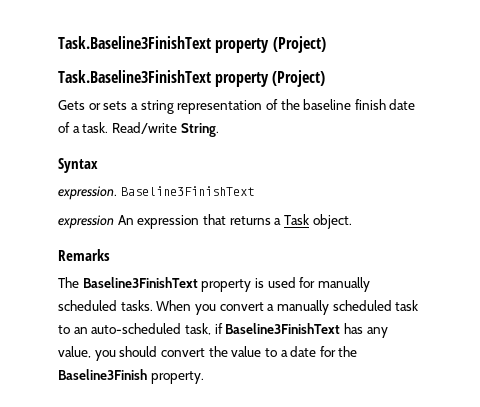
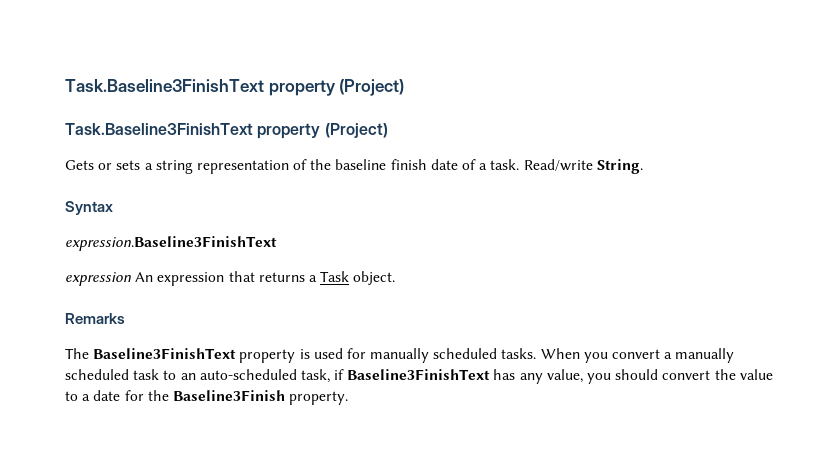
- expression. Baseline3FinishText
+ expression.Baseline3FinishText

